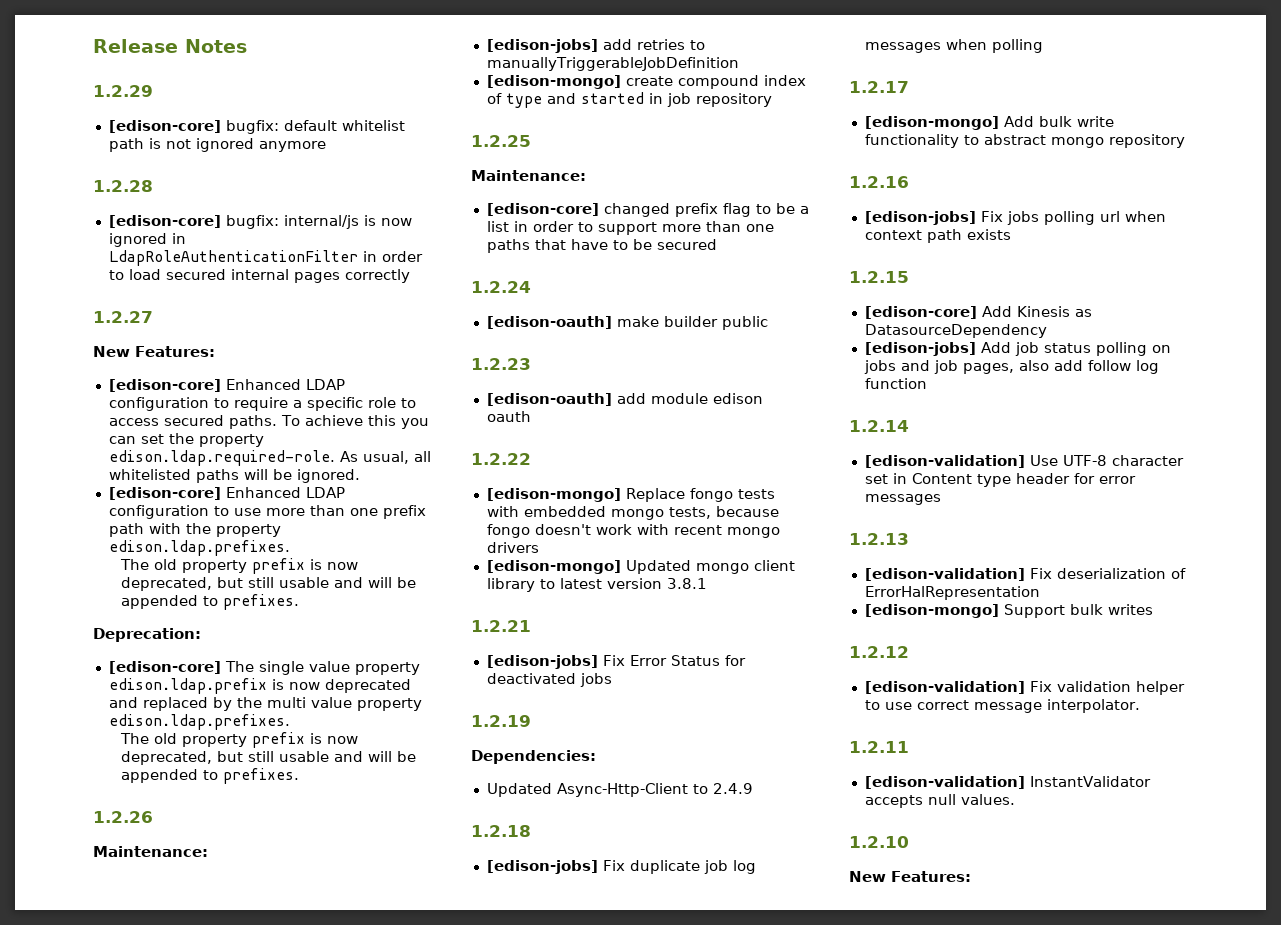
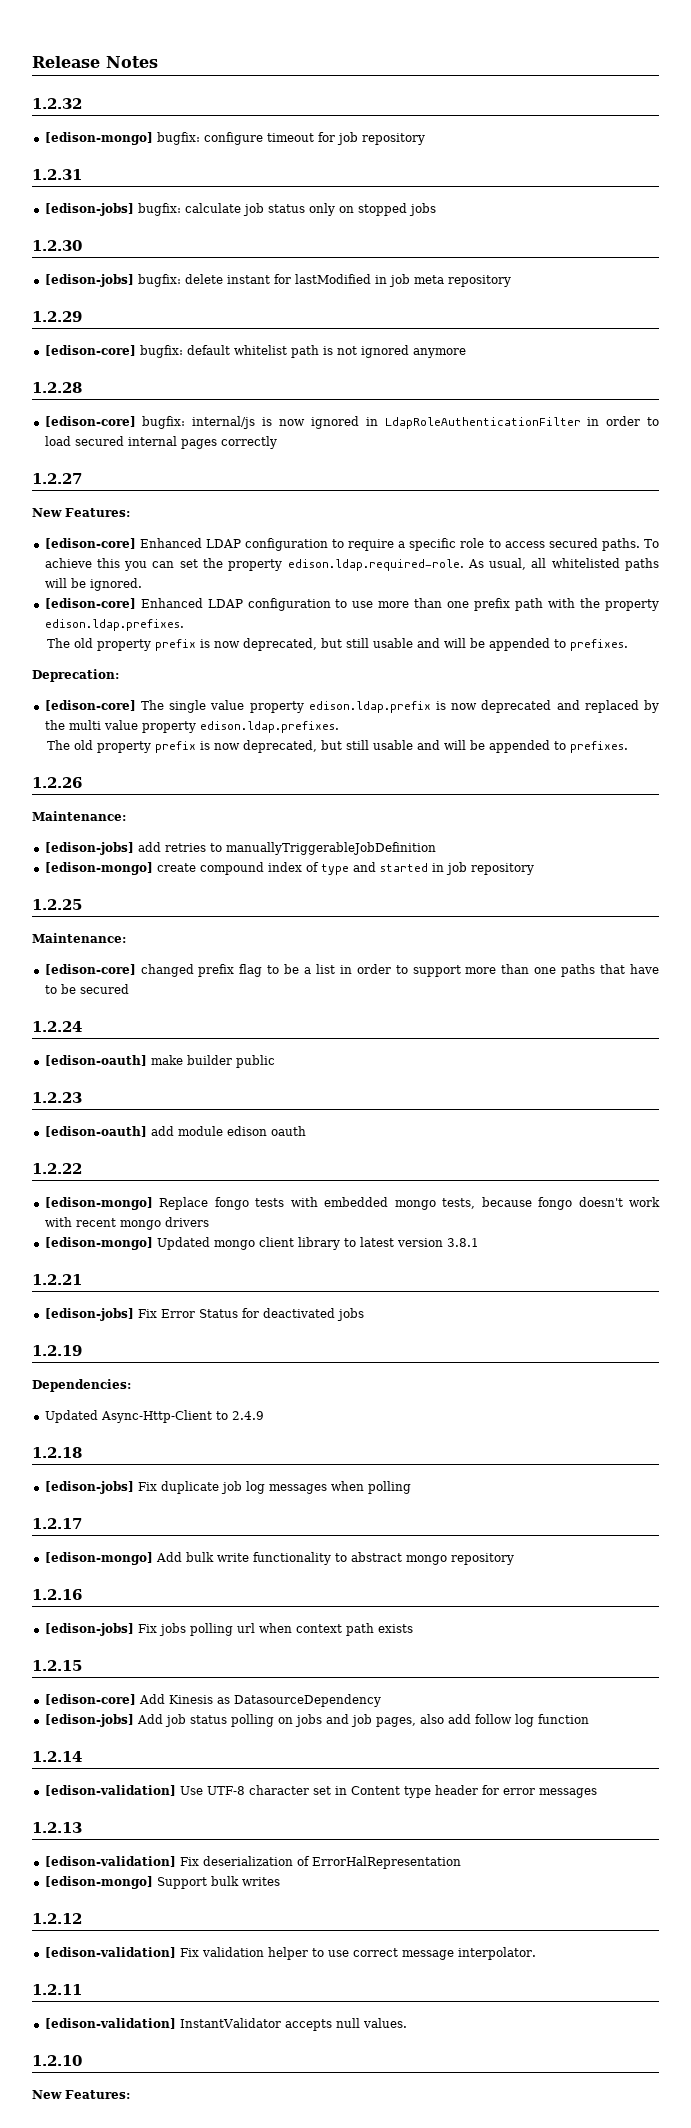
+ 1.2.32
+ [edison-mongo] bugfix: configure timeout for job repository
+ 1.2.31
+ [edison-jobs] bugfix: calculate job status only on stopped jobs
+ 1.2.30
+ [edison-jobs] bugfix: delete instant for lastModified in job meta repository

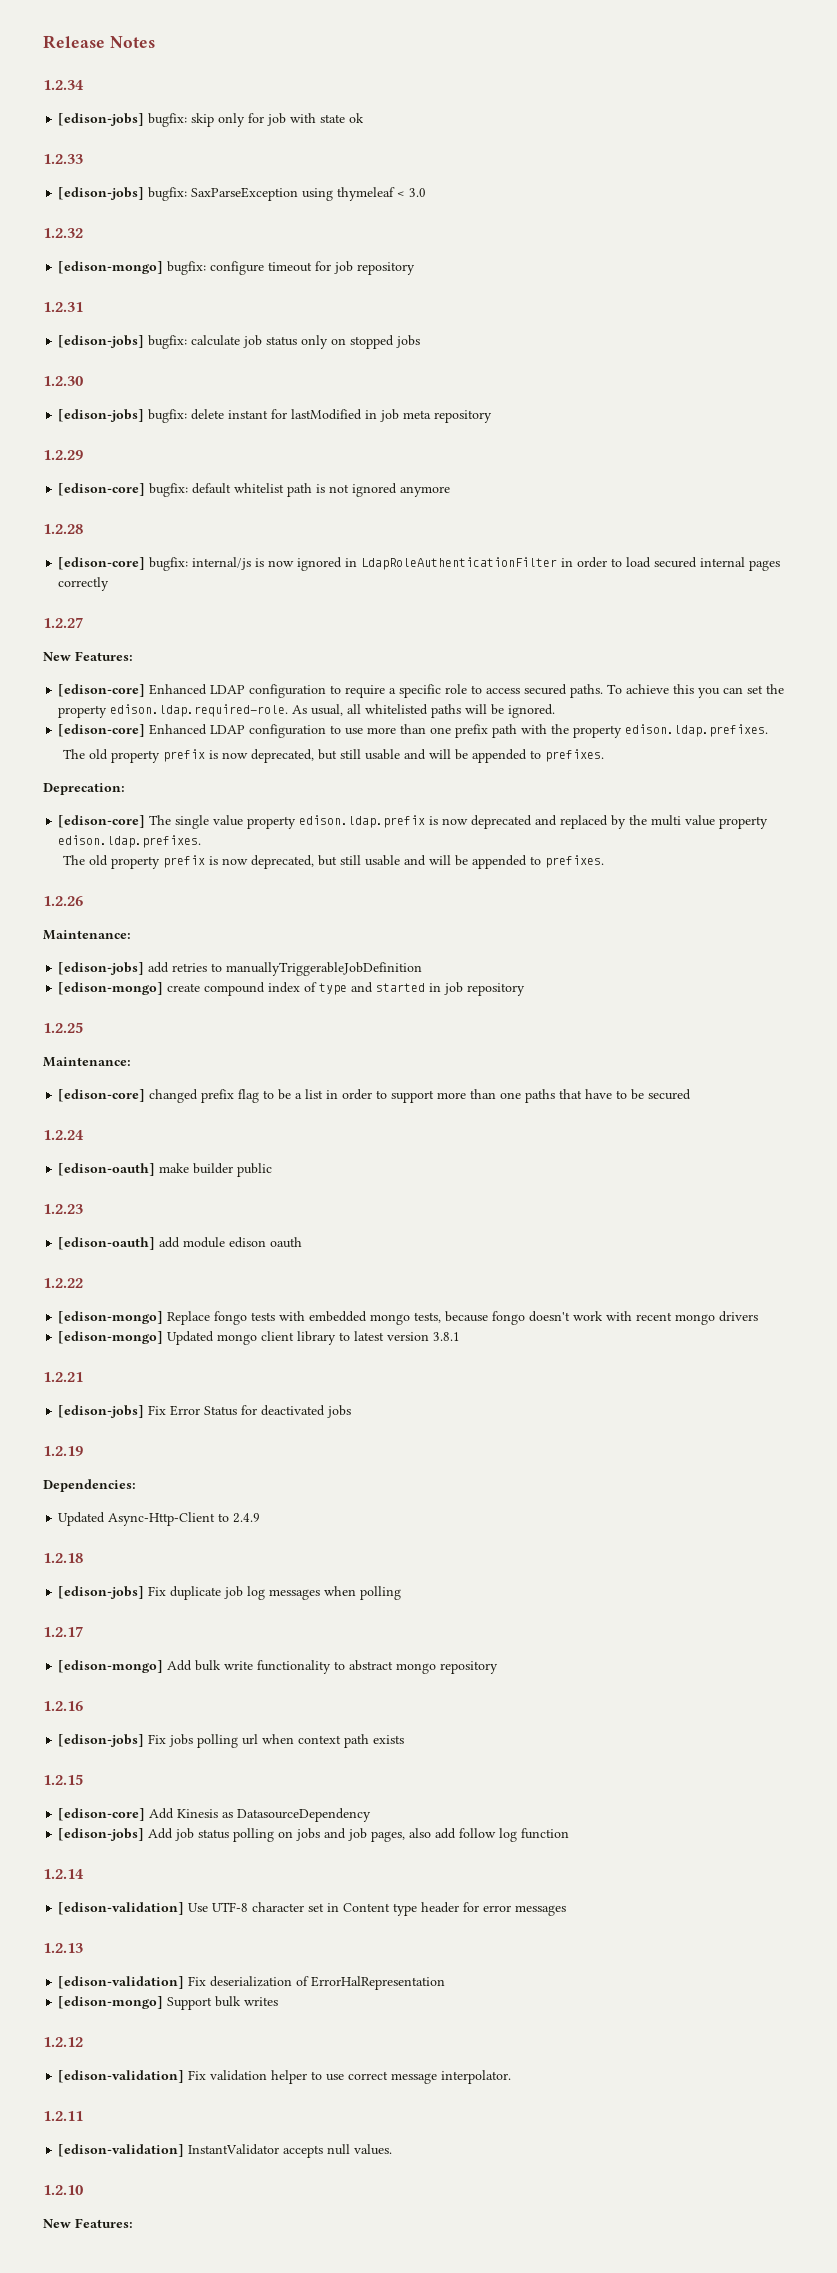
+ 1.2.34
+ [edison-jobs] bugfix: skip only for job with state ok
+ 1.2.33
+ [edison-jobs] bugfix: SaxParseException using thymeleaf < 3.0

